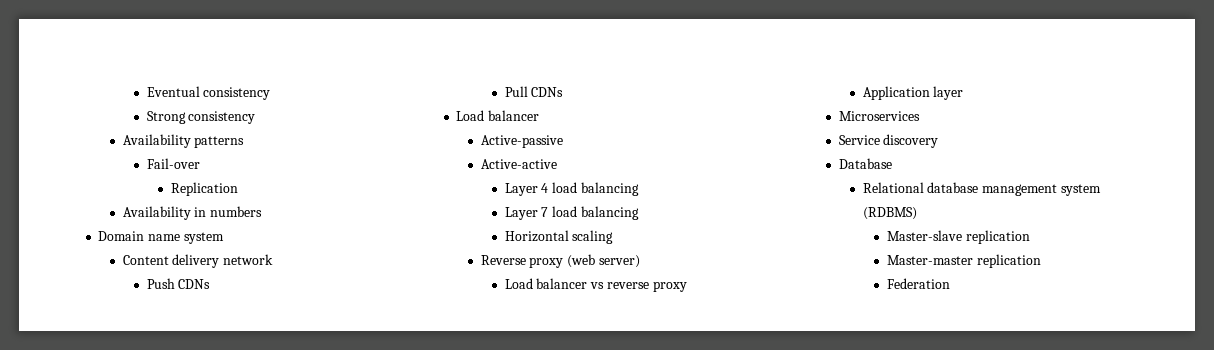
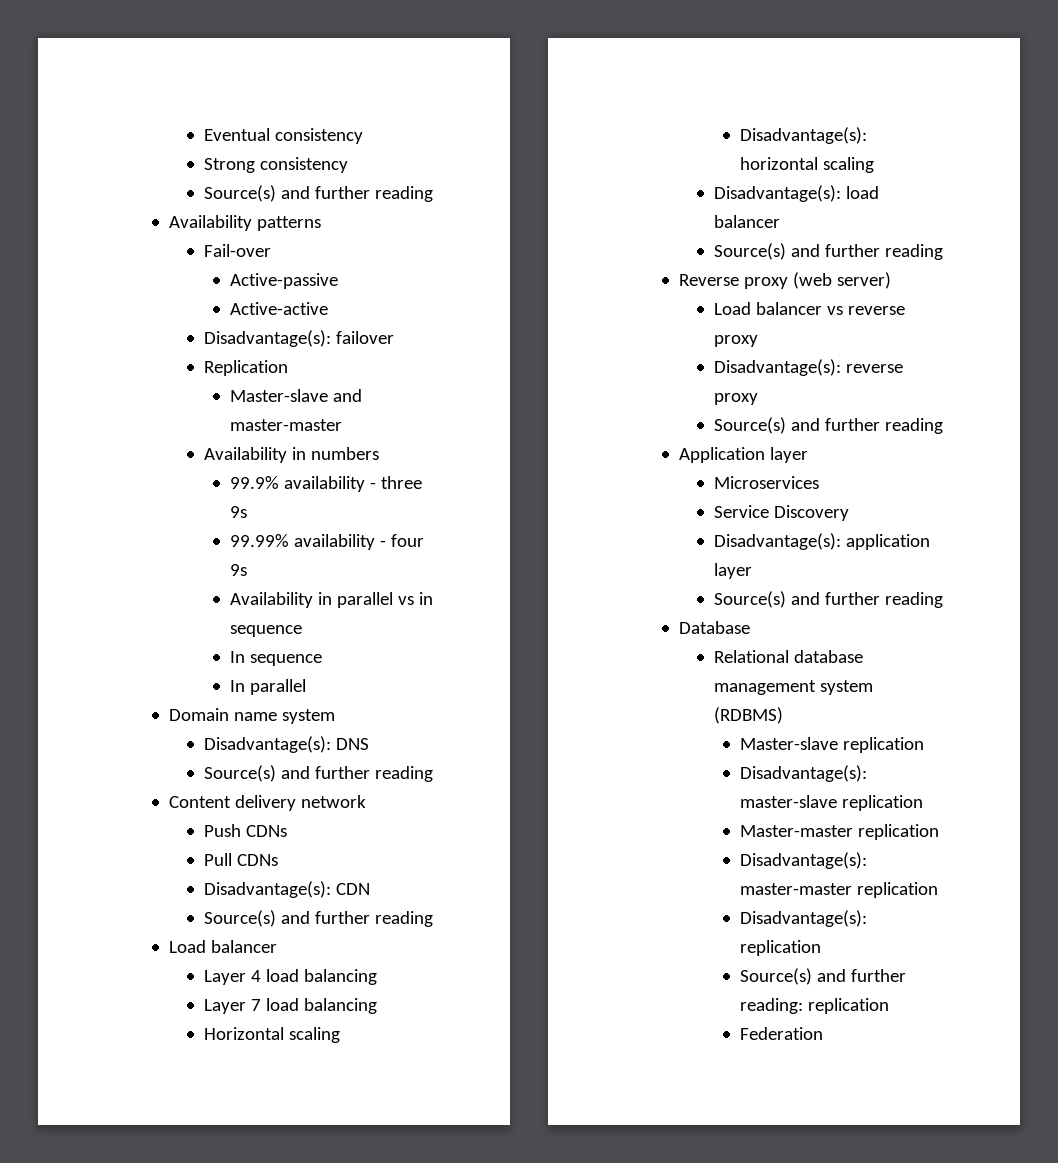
  Strong consistency
+ Source(s) and further reading
+ Active-passive
+ Active-active
+ Disadvantage(s): failover
  Replication
+ Master-slave and master-master
  Availability in numbers
+ 99.9% availability - three 9s
+ 99.99% availability - four 9s
+ Availability in parallel vs in sequence
+ In sequence
+ In parallel
  Domain name system
+ Disadvantage(s): DNS
+ Source(s) and further reading
  Pull CDNs
+ Disadvantage(s): CDN
+ Source(s) and further reading
  Load balancer
- Active-passive
- Active-active
+ Disadvantage(s): horizontal scaling
+ Disadvantage(s): load balancer
+ Source(s) and further reading
+ Disadvantage(s): reverse proxy
+ Source(s) and further reading
  Application layer
  Microservices
- Service discovery
+ Service Discovery
+ Disadvantage(s): application layer
+ Source(s) and further reading
+ Disadvantage(s): master-slave replication
+ Disadvantage(s): master-master replication
+ Disadvantage(s): replication
+ Source(s) and further reading: replication

